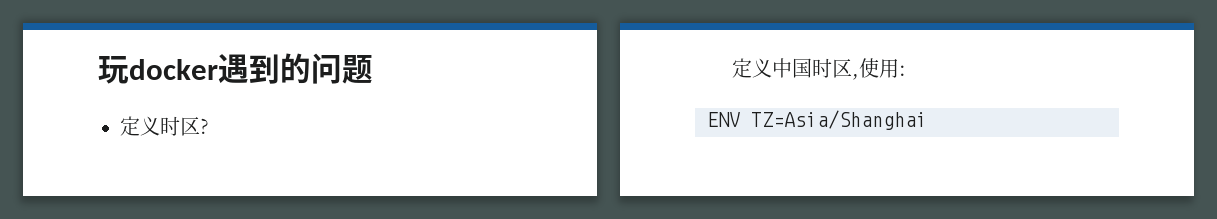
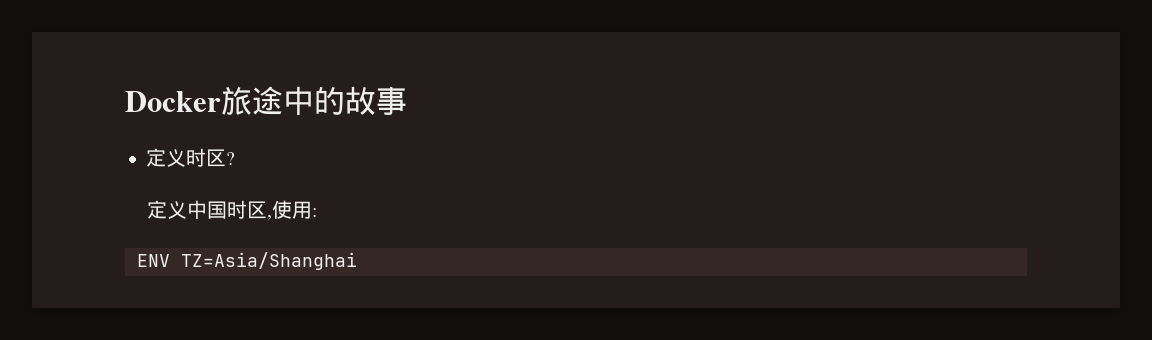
- 玩docker遇到的问题
+ Docker旅途中的故事

